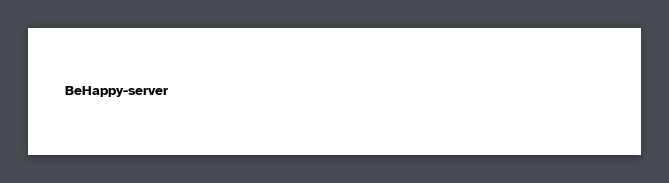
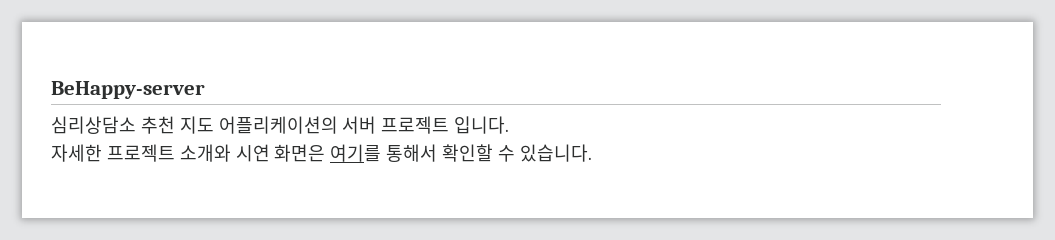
+ 심리상담소 추천 지도 어플리케이션의 서버 프로젝트 입니다.
+ 자세한 프로젝트 소개와 시연 화면은 여기를 통해서 확인할 수 있습니다.

